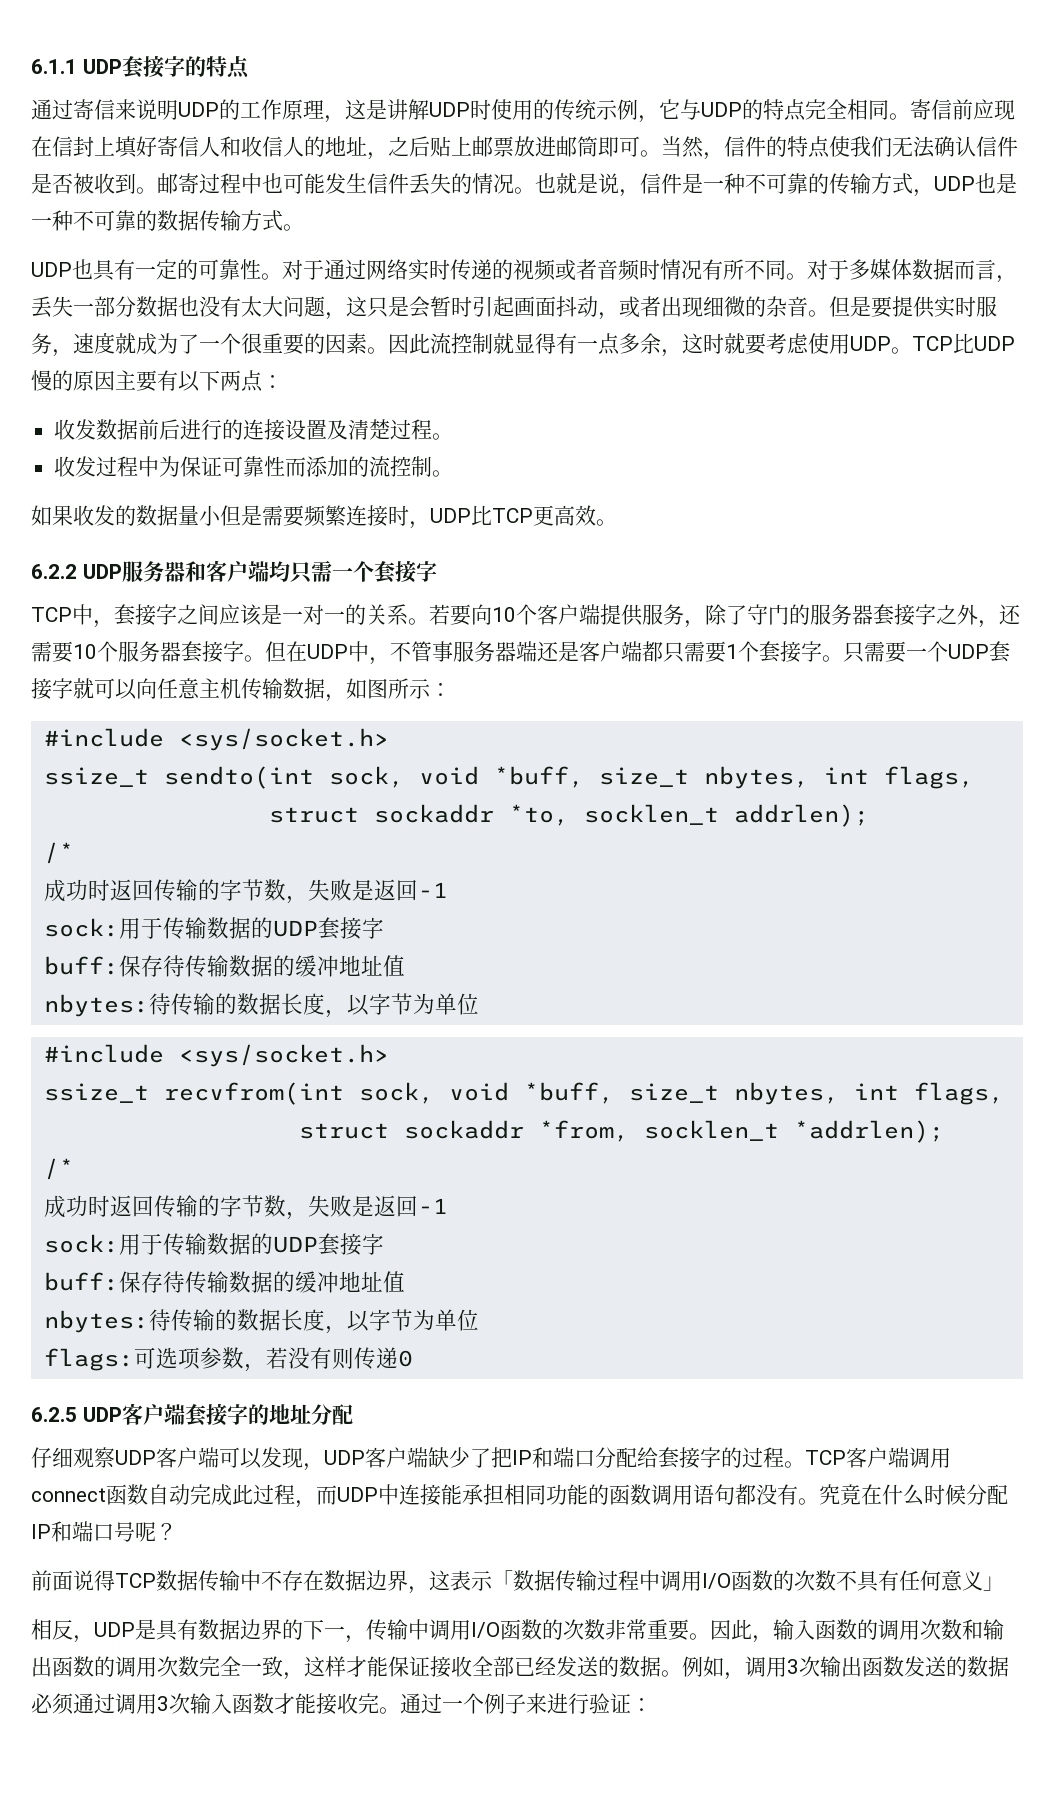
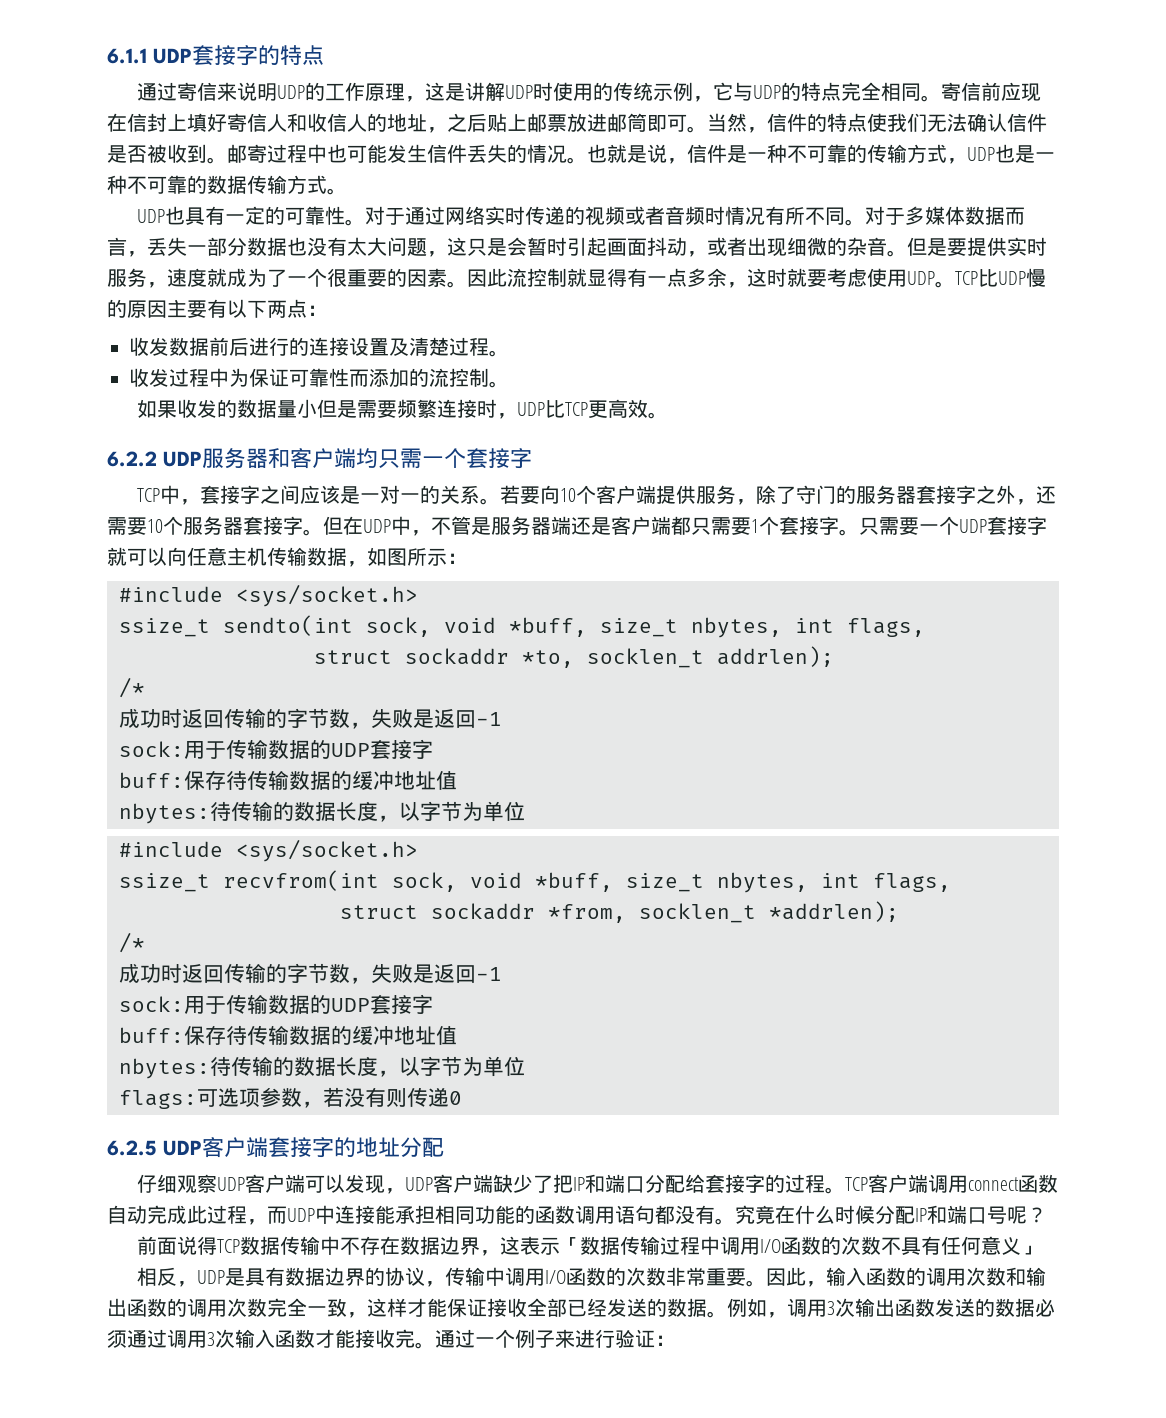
- 但在UDP中，不管事服务器端还是客户端都只需要1个套接字。
+ 但在UDP中，不管是服务器端还是客户端都只需要1个套接字。
- 相反，UDP是具有数据边界的下一，传输中调用I/O函数的次数非常重要。
+ 相反，UDP是具有数据边界的协议，传输中调用I/O函数的次数非常重要。

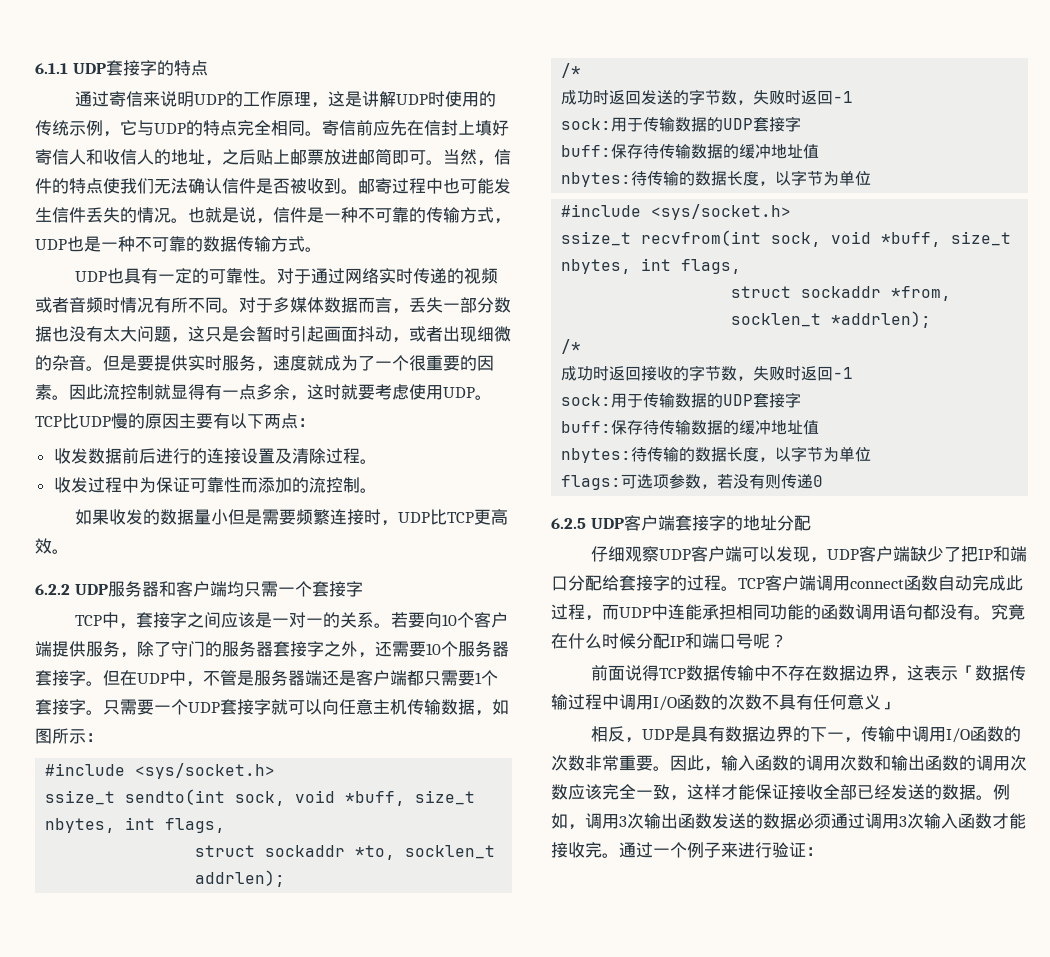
- 寄信前应现在信封上填好寄信人和收信人的地址，之后贴上邮票放进邮筒即可。
+ 寄信前应先在信封上填好寄信人和收信人的地址，之后贴上邮票放进邮筒即可。
- 收发数据前后进行的连接设置及清楚过程。
+ 收发数据前后进行的连接设置及清除过程。
  struct sockaddr *to, socklen_t addrlen);
  /*
- 成功时返回传输的字节数，失败是返回-1
+ 成功时返回发送的字节数，失败时返回-1
  struct sockaddr *from, socklen_t *addrlen);
  /*
- 成功时返回传输的字节数，失败是返回-1
+ 成功时返回接收的字节数，失败时返回-1
- TCP客户端调用connect函数自动完成此过程，而UDP中连接能承担相同功能的函数调用语句都没有。
+ TCP客户端调用connect函数自动完成此过程，而UDP中连能承担相同功能的函数调用语句都没有。
- 相反，UDP是具有数据边界的协议，传输中调用I/O函数的次数非常重要。
+ 相反，UDP是具有数据边界的下一，传输中调用I/O函数的次数非常重要。
- 因此，输入函数的调用次数和输出函数的调用次数完全一致，这样才能保证接收全部已经发送的数据。
+ 因此，输入函数的调用次数和输出函数的调用次数应该完全一致，这样才能保证接收全部已经发送的数据。

